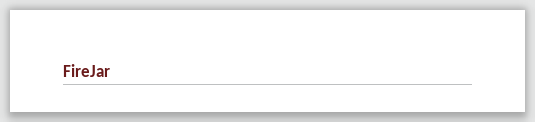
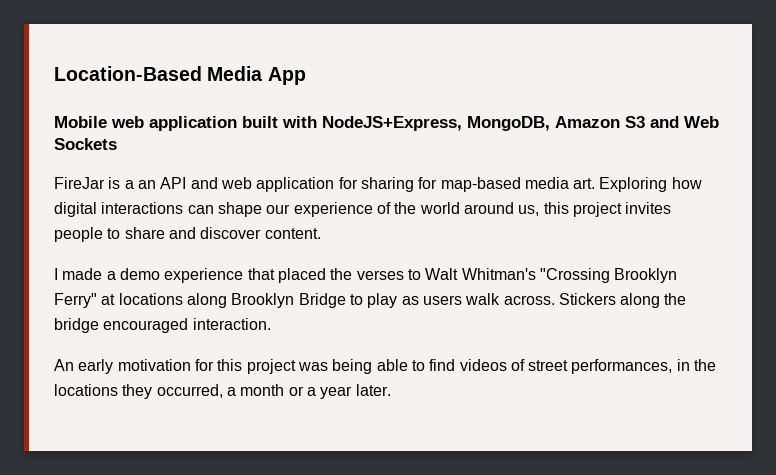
- FireJar
+ Location-Based Media App
+ Mobile web application built with NodeJS+Express, MongoDB, Amazon S3 and Web Sockets
+ FireJar is a an API and web application for sharing for map-based media art. Exploring how digital interactions can shape our experience of the world around us, this project invites people to share and discover content.
+ I made a demo experience that placed the verses to Walt Whitman's "Crossing Brooklyn Ferry" at locations along Brooklyn Bridge to play as users walk across. Stickers along the bridge encouraged interaction.
+ An early motivation for this project was being able to find videos of street performances, in the locations they occurred, a month or a year later.

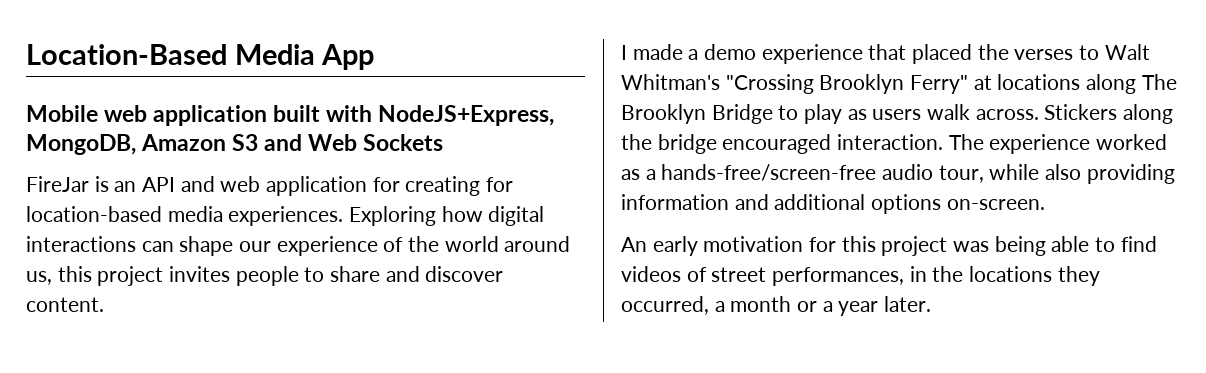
- FireJar is a an API and web application for sharing for map-based media art. Exploring how digital interactions can shape our experience of the world around us, this project invites people to share and discover content.
+ FireJar is an API and web application for creating for location-based media experiences. Exploring how digital interactions can shape our experience of the world around us, this project invites people to share and discover content.
- I made a demo experience that placed the verses to Walt Whitman's "Crossing Brooklyn Ferry" at locations along Brooklyn Bridge to play as users walk across.
+ I made a demo experience that placed the verses to Walt Whitman's "Crossing Brooklyn Ferry" at locations along The Brooklyn Bridge to play as users walk across.
+ The experience worked as a hands-free/screen-free audio tour, while also providing information and additional options on-screen.

